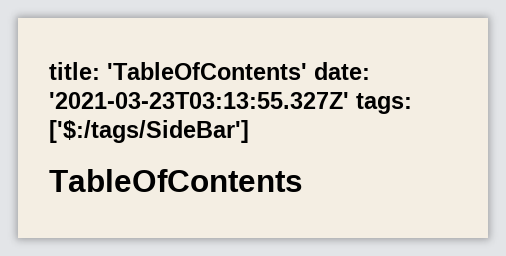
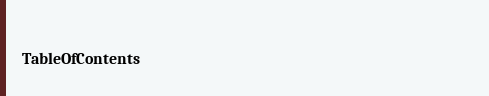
- title: 'TableOfContents' date: '2021-03-23T03:13:55.327Z' tags: ['$:/tags/SideBar']

